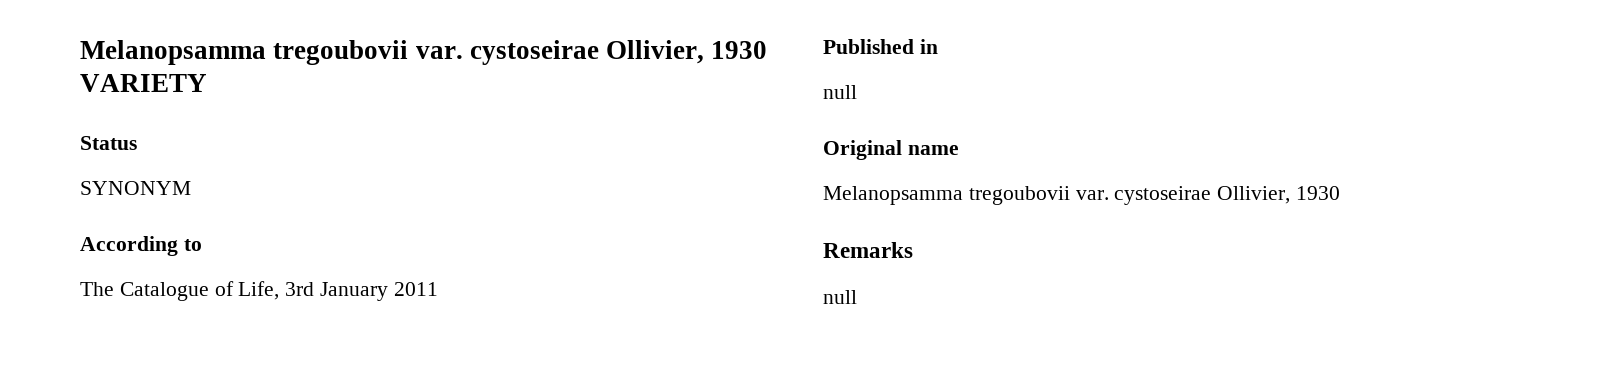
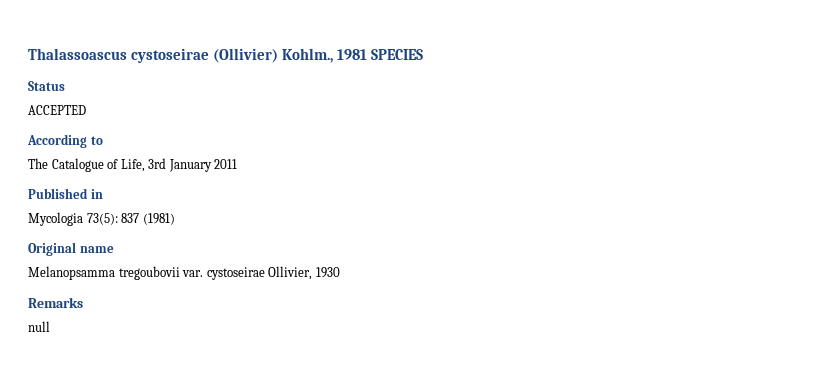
- Melanopsamma tregoubovii var. cystoseirae Ollivier, 1930 VARIETY
+ Thalassoascus cystoseirae (Ollivier) Kohlm., 1981 SPECIES
- SYNONYM
+ ACCEPTED
  Published in
- null
+ Mycologia 73(5): 837 (1981)

